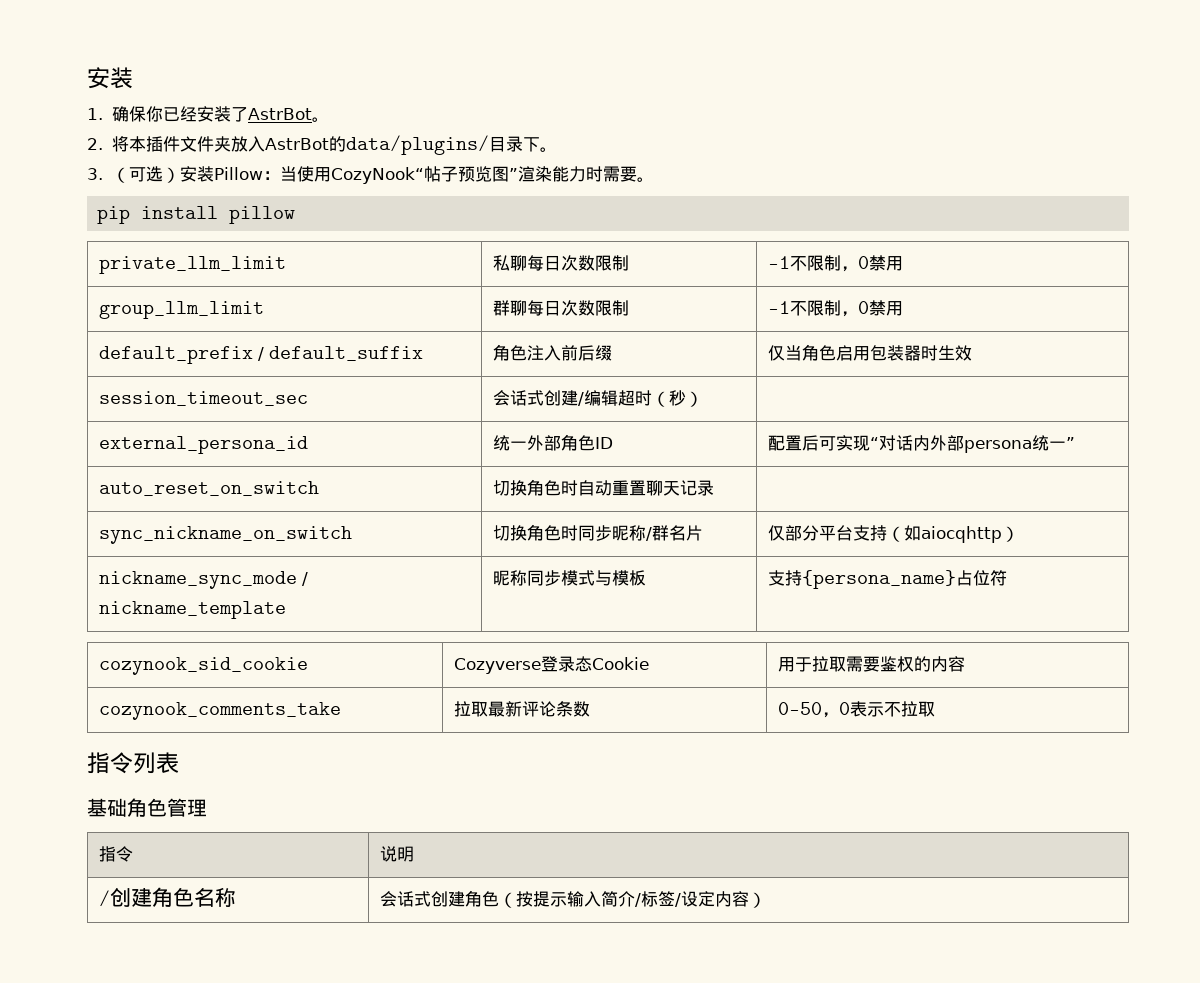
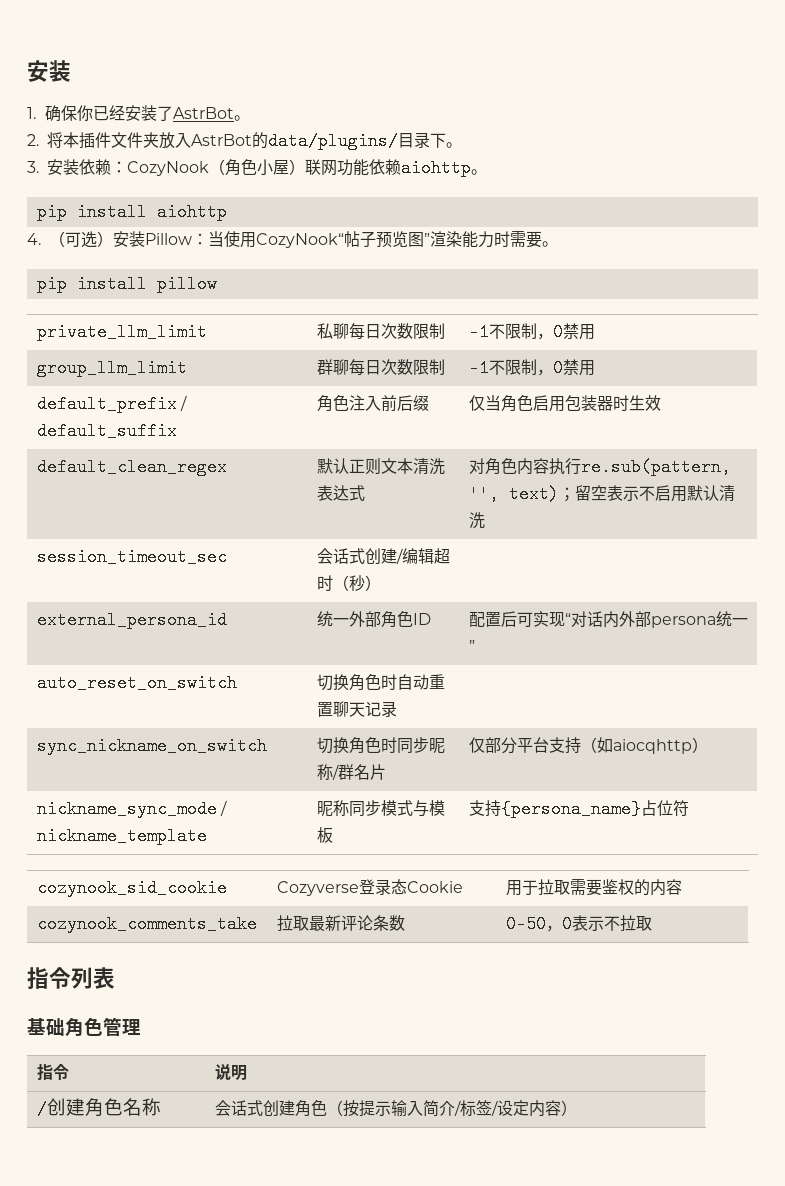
- 3.（可选）安装Pillow：当使用CozyNook“帖子预览图”渲染能力时需要。
+ 3.安装依赖：CozyNook（角色小屋）联网功能依赖aiohttp。
+ pip install aiohttp
+ 4.（可选）安装Pillow：当使用CozyNook“帖子预览图”渲染能力时需要。
+ default_clean_regex | 默认正则文本清洗表达式 | 对角色内容执行re.sub(pattern, '', text)；留空表示不启用默认清洗

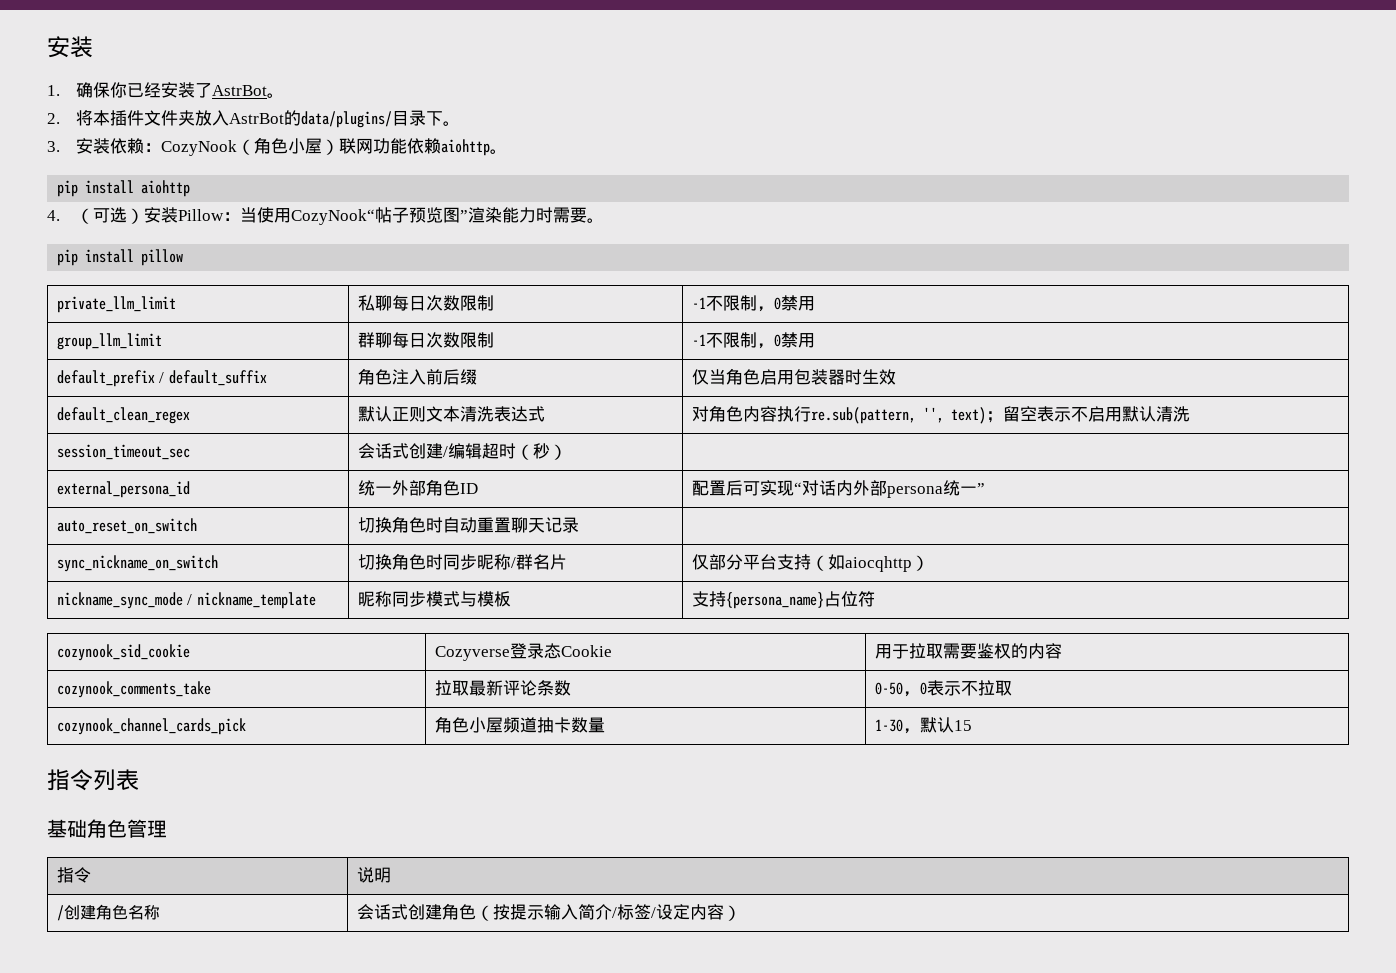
+ cozynook_channel_cards_pick | 角色小屋频道抽卡数量 | 1-30，默认15

